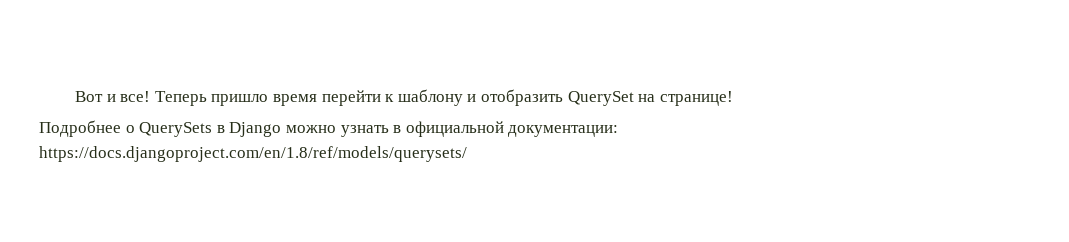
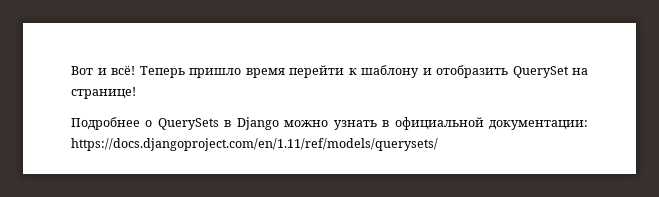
- Вот и все!
+ Вот и всё!
- Подробнее о QuerySets в Django можно узнать в официальной документации: https://docs.djangoproject.com/en/1.8/ref/models/querysets/
+ Подробнее о QuerySets в Django можно узнать в официальной документации: https://docs.djangoproject.com/en/1.11/ref/models/querysets/

